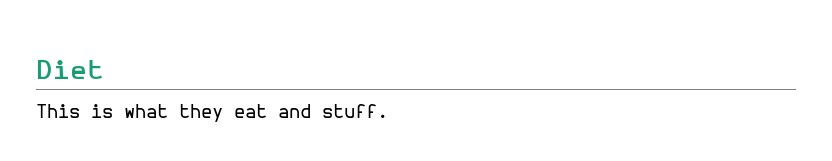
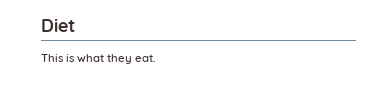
- This is what they eat and stuff.
+ This is what they eat.

